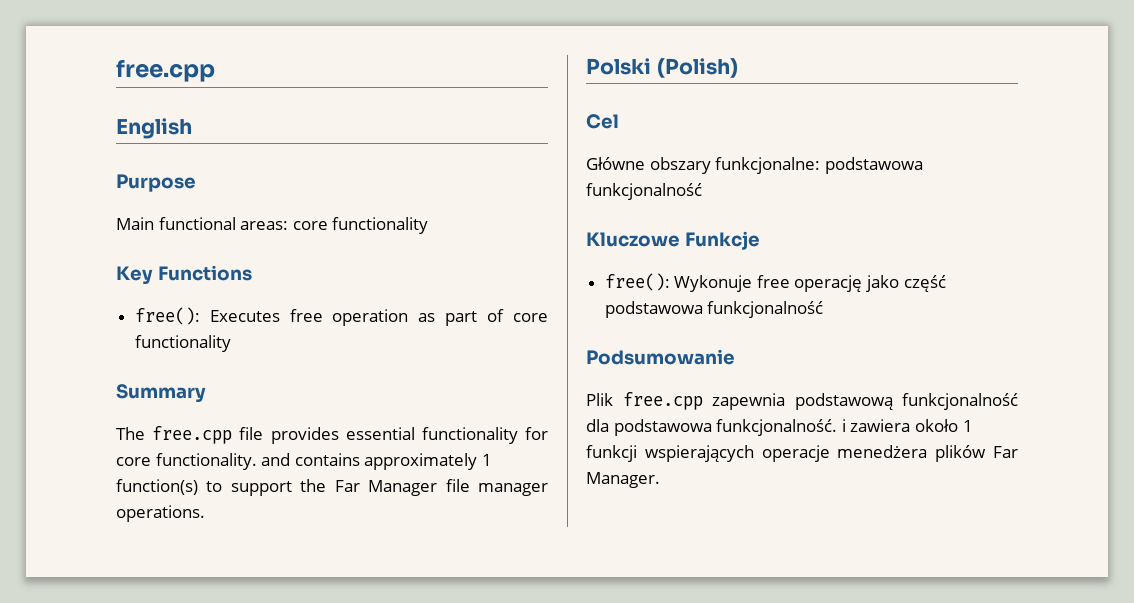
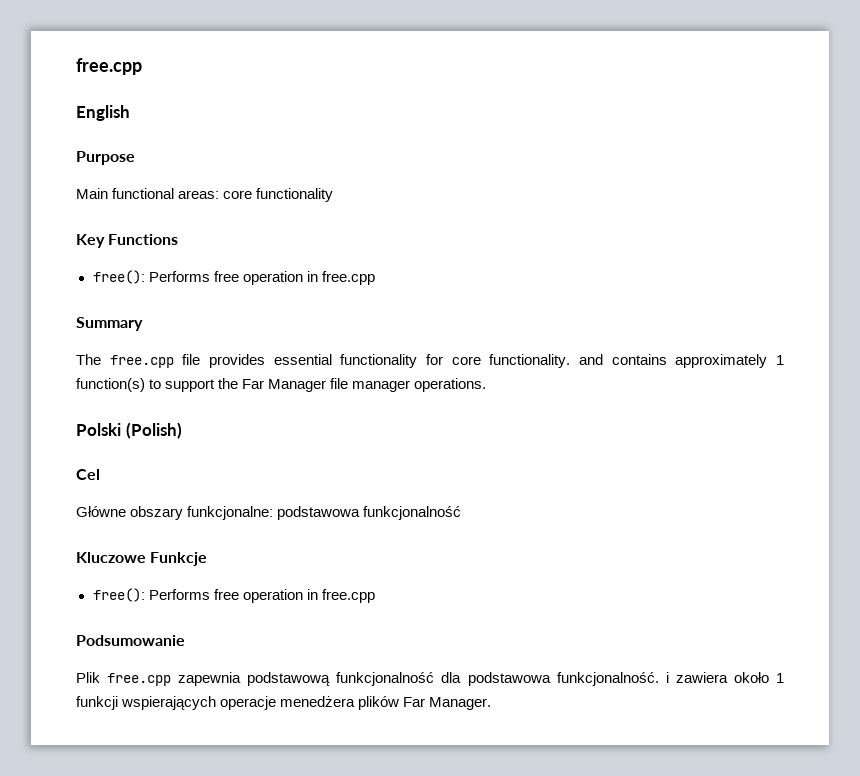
  Key Functions
- free(): Executes free operation as part of core functionality
+ free(): Performs free operation in free.cpp
  Kluczowe Funkcje
- free(): Wykonuje free operację jako część podstawowa funkcjonalność
+ free(): Performs free operation in free.cpp

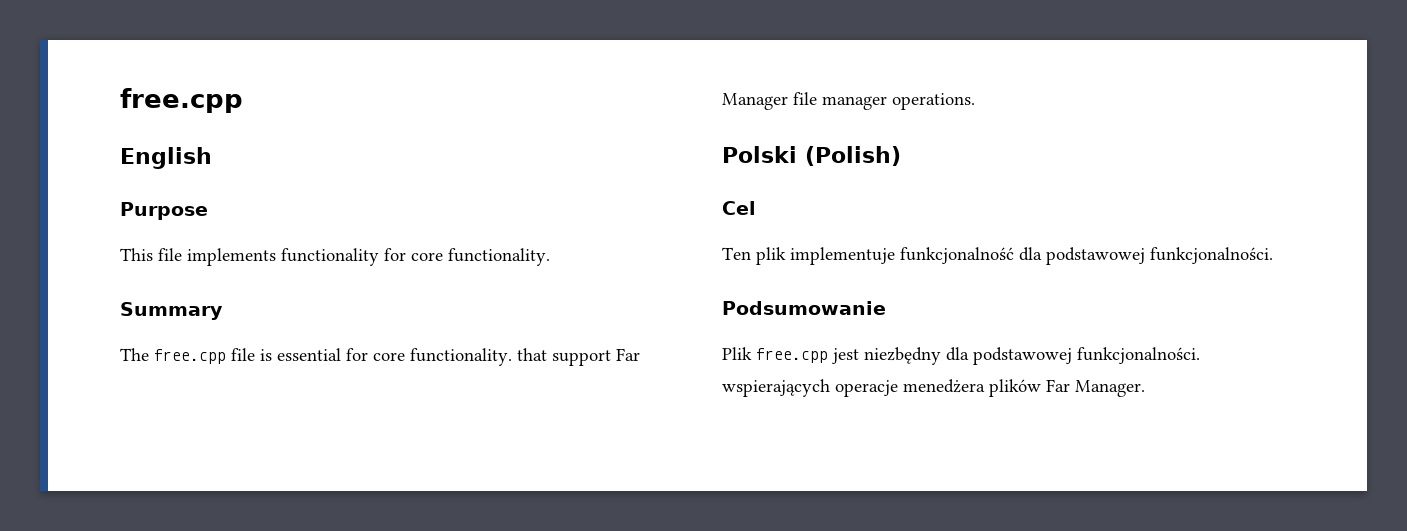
- Main functional areas: core functionality
- Key Functions
- free(): Performs free operation in free.cpp
+ This file implements functionality for core functionality.
  Summary
- The free.cpp file provides essential functionality for core functionality. and contains approximately 1 function(s) to support the Far Manager file manager operations.
+ The free.cpp file is essential for core functionality. that support Far Manager file manager operations.
- Główne obszary funkcjonalne: podstawowa funkcjonalność
- Kluczowe Funkcje
- free(): Performs free operation in free.cpp
+ Ten plik implementuje funkcjonalność dla podstawowej funkcjonalności.
  Podsumowanie
- Plik free.cpp zapewnia podstawową funkcjonalność dla podstawowa funkcjonalność. i zawiera około 1 funkcji wspierających operacje menedżera plików Far Manager.
+ Plik free.cpp jest niezbędny dla podstawowej funkcjonalności. wspierających operacje menedżera plików Far Manager.

